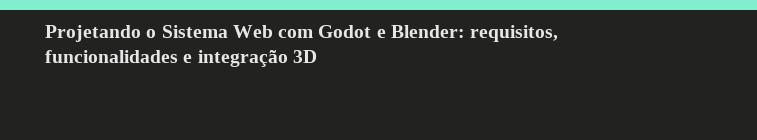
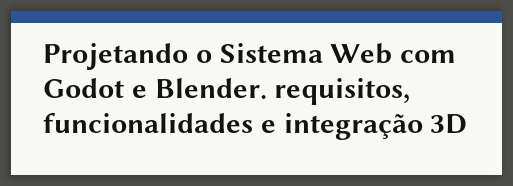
- Projetando o Sistema Web com Godot e Blender: requisitos, funcionalidades e integração 3D
+ Projetando o Sistema Web com Godot e Blender. requisitos, funcionalidades e integração 3D

